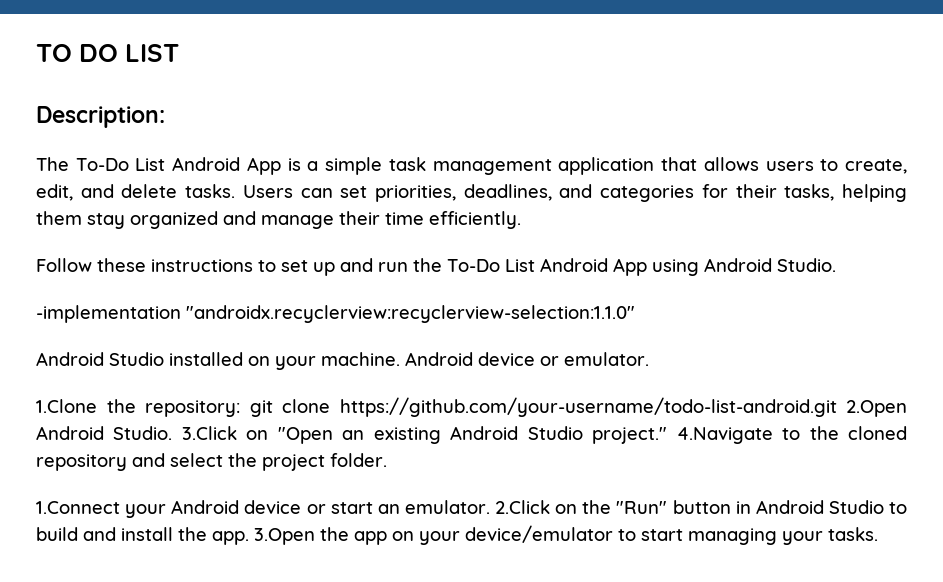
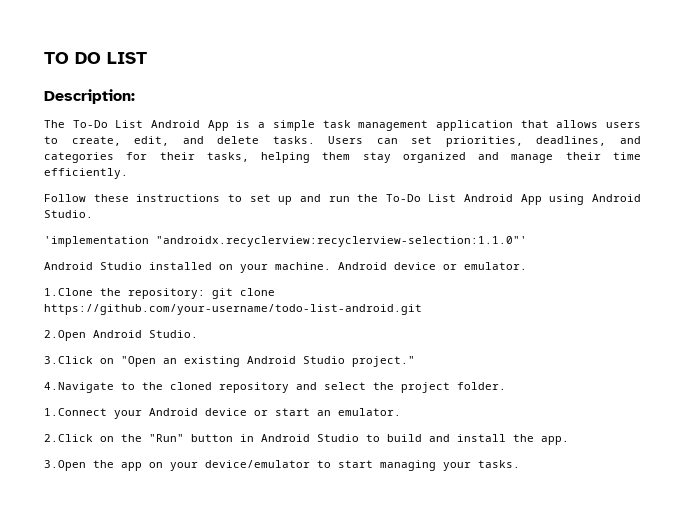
- -implementation "androidx.recyclerview:recyclerview-selection:1.1.0"
+ 'implementation "androidx.recyclerview:recyclerview-selection:1.1.0"'
- 1.Clone the repository: git clone https://github.com/your-username/todo-list-android.git 2.Open Android Studio. 3.Click on "Open an existing Android Studio project." 4.Navigate to the cloned repository and select the project folder.
+ 1.Clone the repository: git clone https://github.com/your-username/todo-list-android.git
+ 2.Open Android Studio.
+ 3.Click on "Open an existing Android Studio project."
+ 4.Navigate to the cloned repository and select the project folder.
- 1.Connect your Android device or start an emulator. 2.Click on the "Run" button in Android Studio to build and install the app. 3.Open the app on your device/emulator to start managing your tasks.
+ 1.Connect your Android device or start an emulator.
+ 2.Click on the "Run" button in Android Studio to build and install the app.
+ 3.Open the app on your device/emulator to start managing your tasks.

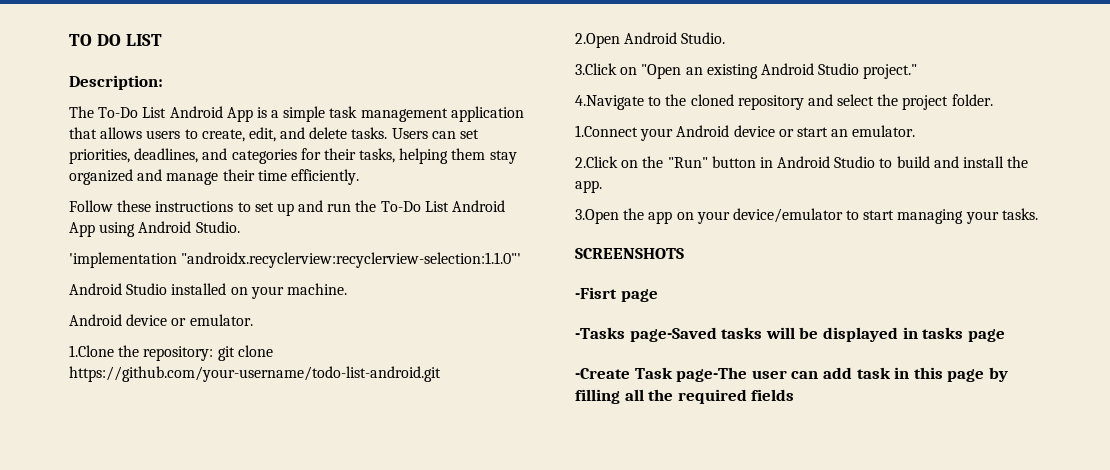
- Android Studio installed on your machine. Android device or emulator.
+ Android Studio installed on your machine.
+ Android device or emulator.
+ SCREENSHOTS
+ -Fisrt page
+ -Tasks page-Saved tasks will be displayed in tasks page
+ -Create Task page-The user can add task in this page by filling all the required fields

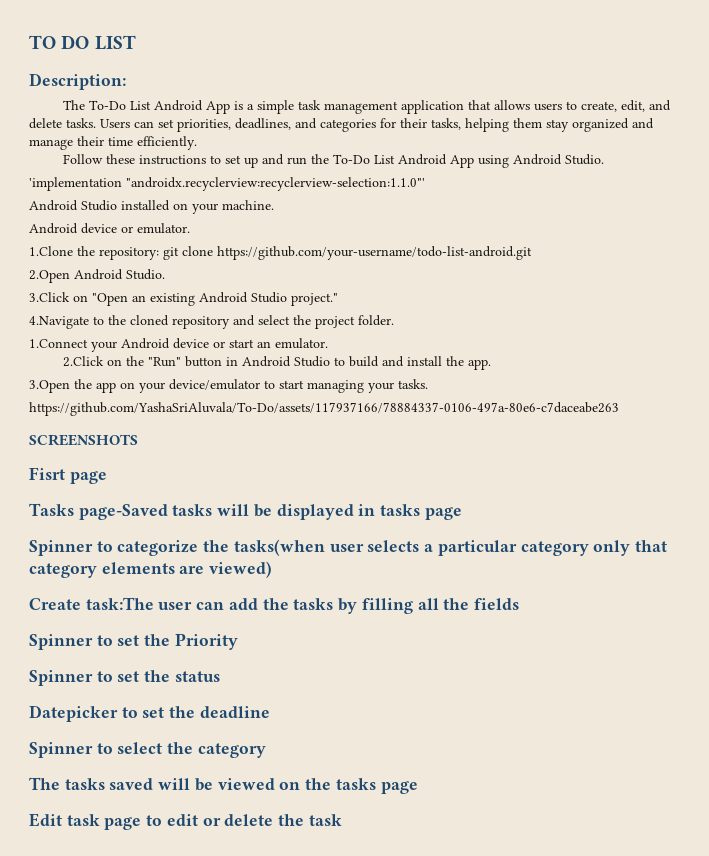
+ https://github.com/YashaSriAluvala/To-Do/assets/117937166/78884337-0106-497a-80e6-c7daceabe263
- -Fisrt page
- -Tasks page-Saved tasks will be displayed in tasks page
+ Fisrt page
+ Tasks page-Saved tasks will be displayed in tasks page
- -Create Task page-The user can add task in this page by filling all the required fields
+ Spinner to categorize the tasks(when user selects a particular category only that category elements are viewed)
+ Create task:The user can add the tasks by filling all the fields
+ Spinner to set the Priority
+ Spinner to set the status
+ Datepicker to set the deadline
+ Spinner to select the category
+ The tasks saved will be viewed on the tasks page
+ Edit task page to edit or delete the task

